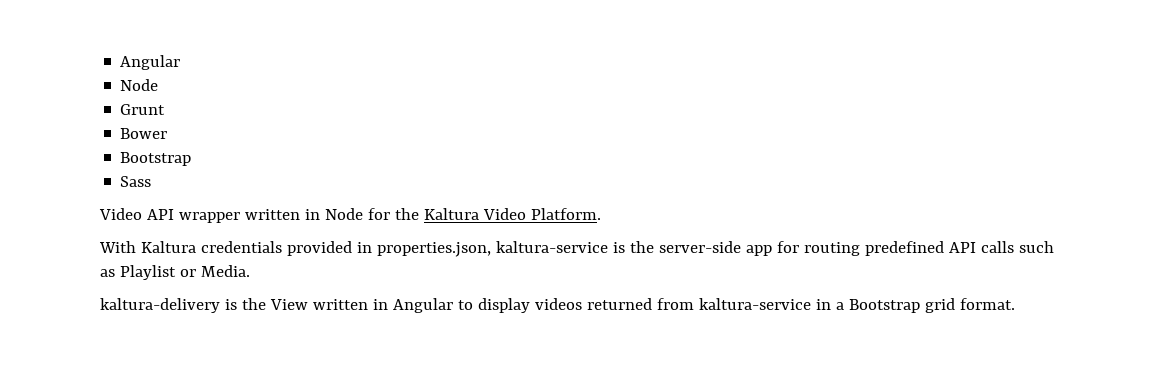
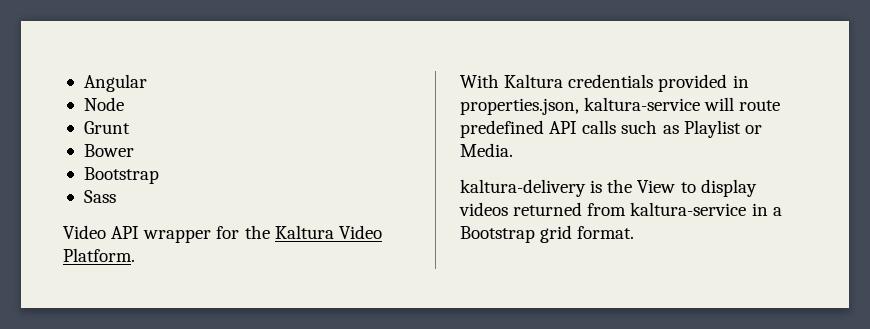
- Video API wrapper written in Node for the Kaltura Video Platform.
+ Video API wrapper for the Kaltura Video Platform.
- With Kaltura credentials provided in properties.json, kaltura-service is the server-side app for routing predefined API calls such as Playlist or Media.
+ With Kaltura credentials provided in properties.json, kaltura-service will route predefined API calls such as Playlist or Media.
- kaltura-delivery is the View written in Angular to display videos returned from kaltura-service in a Bootstrap grid format.
+ kaltura-delivery is the View to display videos returned from kaltura-service in a Bootstrap grid format.

